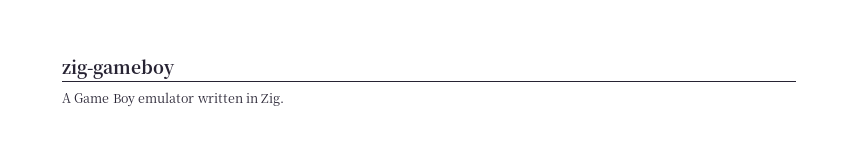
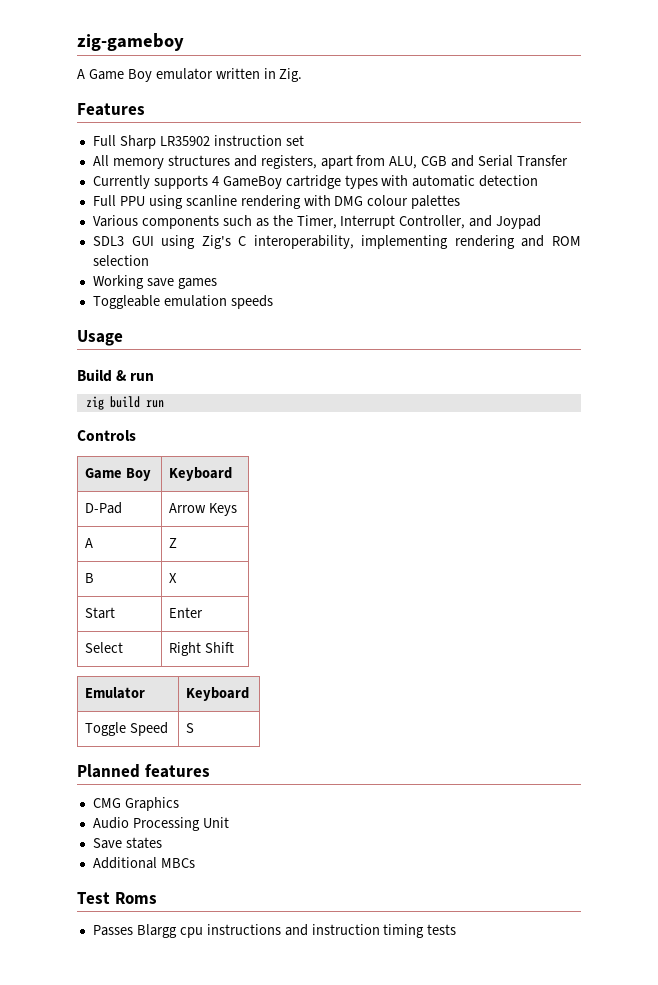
+ Features
+ Full Sharp LR35902 instruction set
+ All memory structures and registers, apart from ALU, CGB and Serial Transfer
+ Currently supports 4 GameBoy cartridge types with automatic detection
+ Full PPU using scanline rendering with DMG colour palettes
+ Various components such as the Timer, Interrupt Controller, and Joypad
+ SDL3 GUI using Zig's C interoperability, implementing rendering and ROM selection
+ Working save games
+ Toggleable emulation speeds
+ Usage
+ Build & run
+ zig build run
+ Controls
+ Game Boy | Keyboard
+ D-Pad | Arrow Keys
+ A | Z
+ B | X
+ Start | Enter
+ Select | Right Shift
+ Emulator | Keyboard
+ Toggle Speed | S
+ Planned features
+ CMG Graphics
+ Audio Processing Unit
+ Save states
+ Additional MBCs
+ Test Roms
+ Passes Blargg cpu instructions and instruction timing tests

